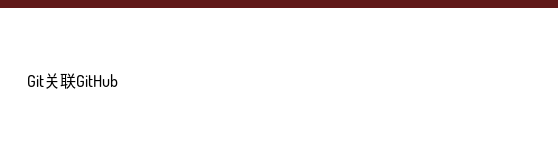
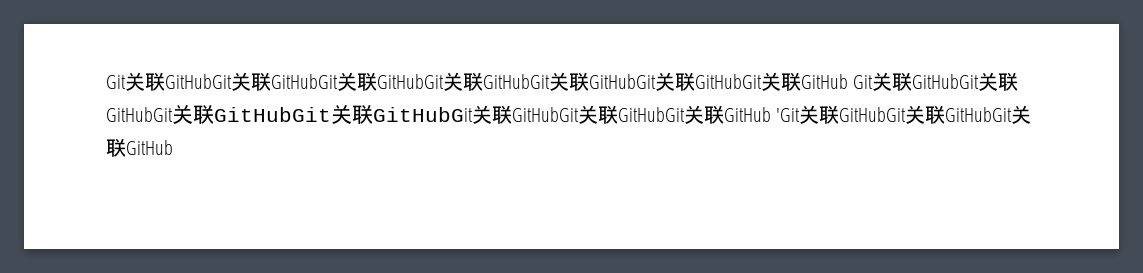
- Git关联GitHub
+ Git关联GitHubGit关联GitHubGit关联GitHubGit关联GitHubGit关联GitHubGit关联GitHubGit关联GitHub Git关联GitHubGit关联GitHubGit关联GitHubGit关联GitHubGit关联GitHubGit关联GitHubGit关联GitHub 'Git关联GitHubGit关联GitHubGit关联GitHub

